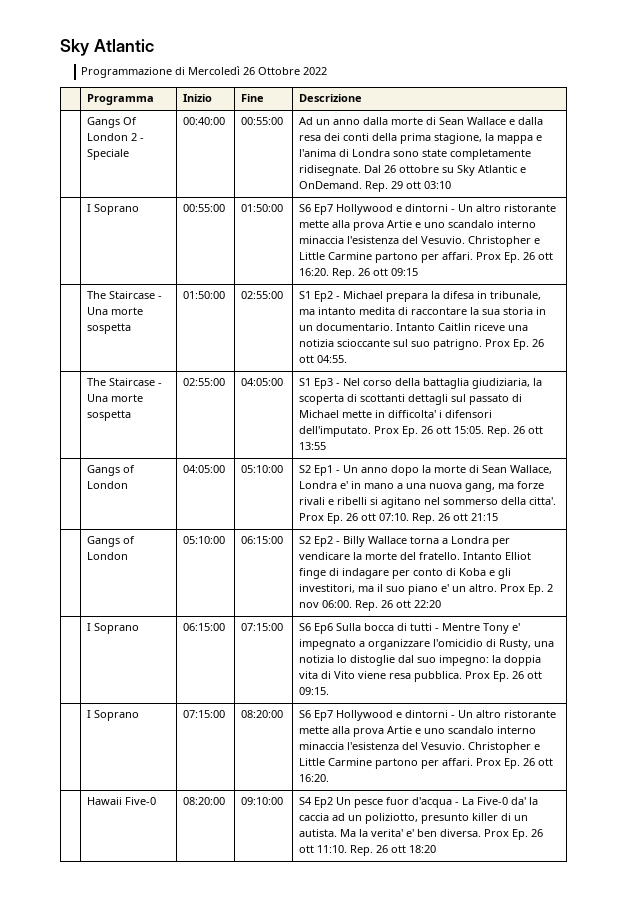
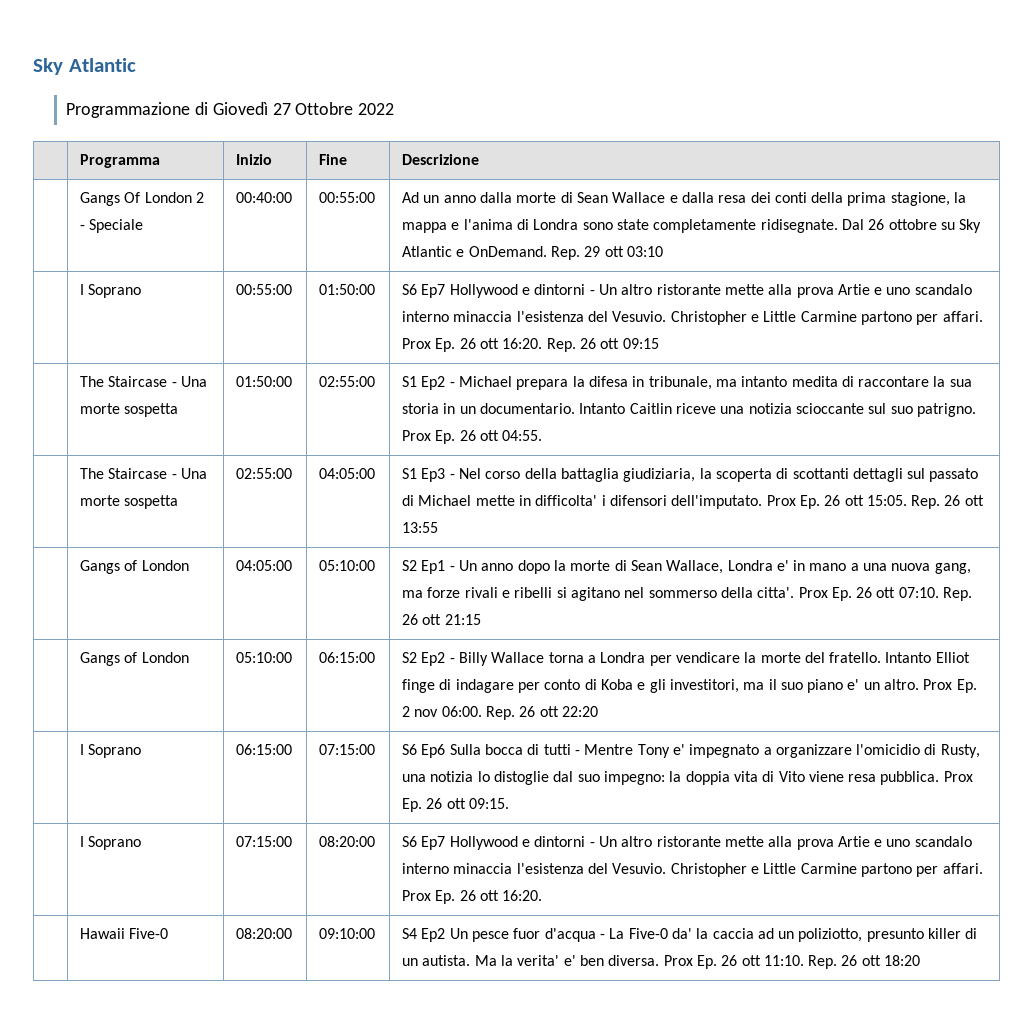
- Programmazione di Mercoledì 26 Ottobre 2022
+ Programmazione di Giovedì 27 Ottobre 2022

